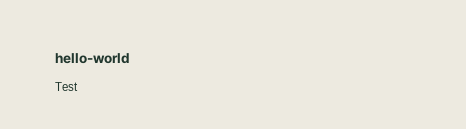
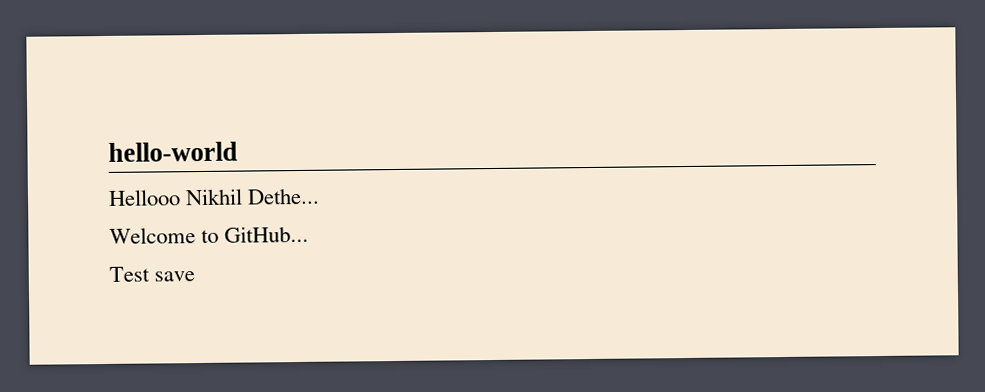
+ Hellooo Nikhil Dethe...
+ Welcome to GitHub...
- Test
+ Test save

